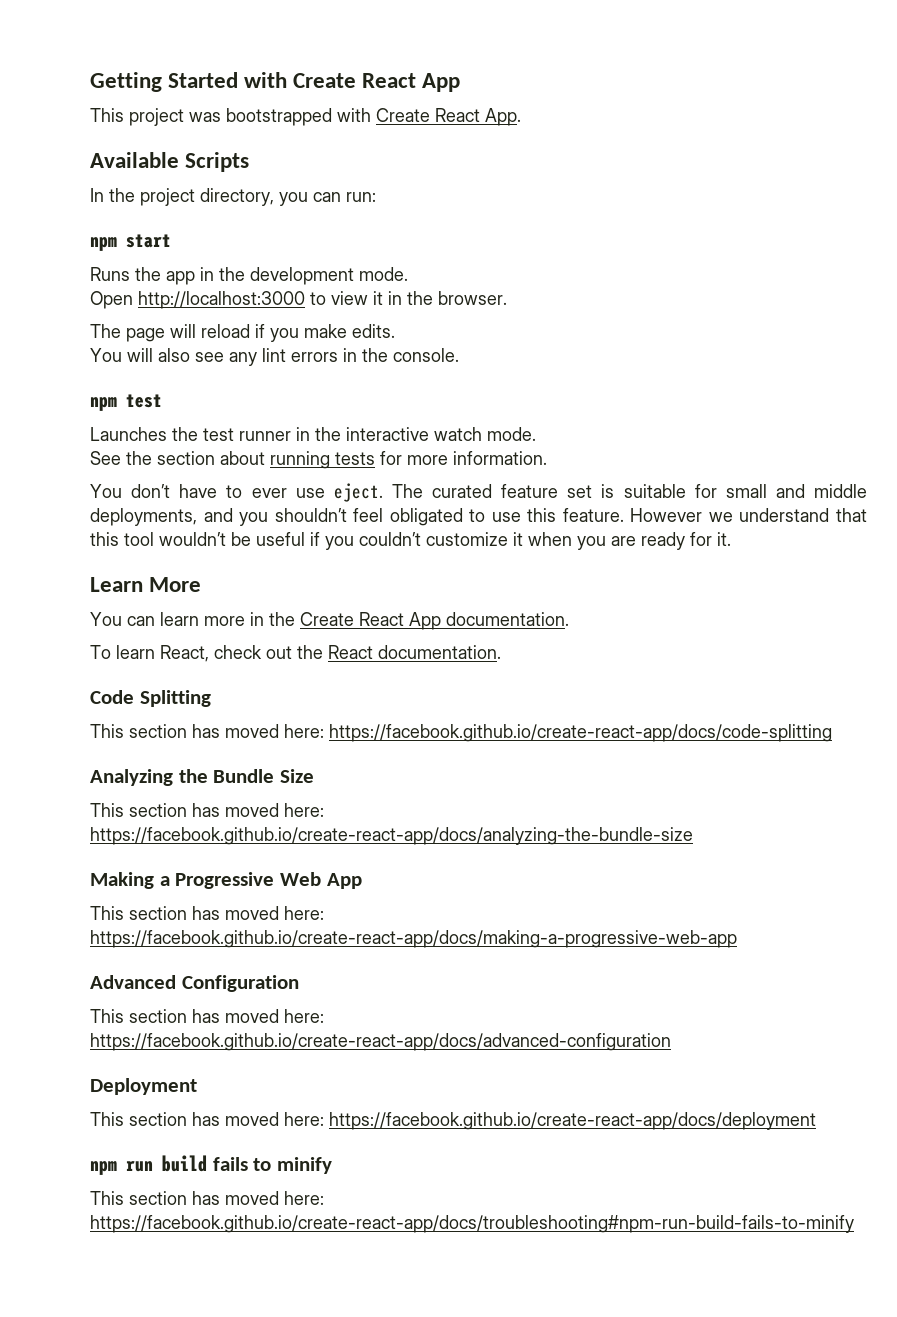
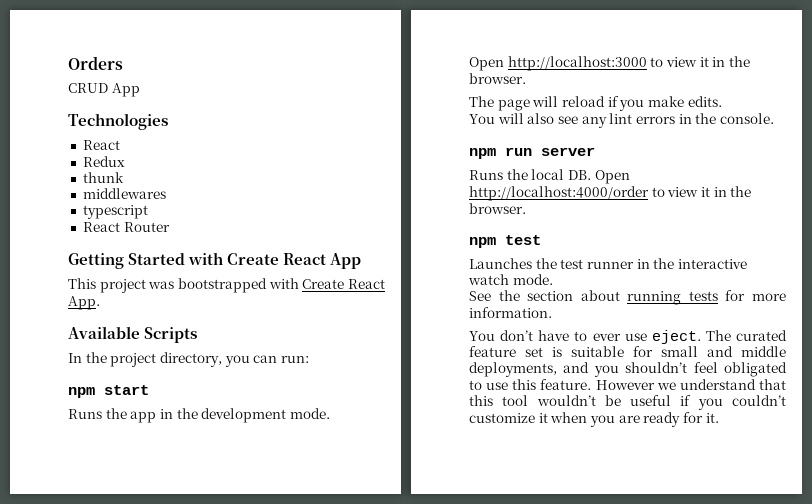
+ Orders
+ CRUD App
+ Technologies
+ React
+ Redux
+ thunk
+ middlewares
+ typescript
+ React Router
+ npm run server
+ Runs the local DB. Open http://localhost:4000/order to view it in the browser.
- Learn More
- You can learn more in the Create React App documentation.
- To learn React, check out the React documentation.
- Code Splitting
- This section has moved here: https://facebook.github.io/create-react-app/docs/code-splitting
- Analyzing the Bundle Size
- This section has moved here: https://facebook.github.io/create-react-app/docs/analyzing-the-bundle-size
- Making a Progressive Web App
- This section has moved here: https://facebook.github.io/create-react-app/docs/making-a-progressive-web-app
- Advanced Configuration
- This section has moved here: https://facebook.github.io/create-react-app/docs/advanced-configuration
- Deployment
- This section has moved here: https://facebook.github.io/create-react-app/docs/deployment
- npm run build fails to minify
- This section has moved here: https://facebook.github.io/create-react-app/docs/troubleshooting#npm-run-build-fails-to-minify

